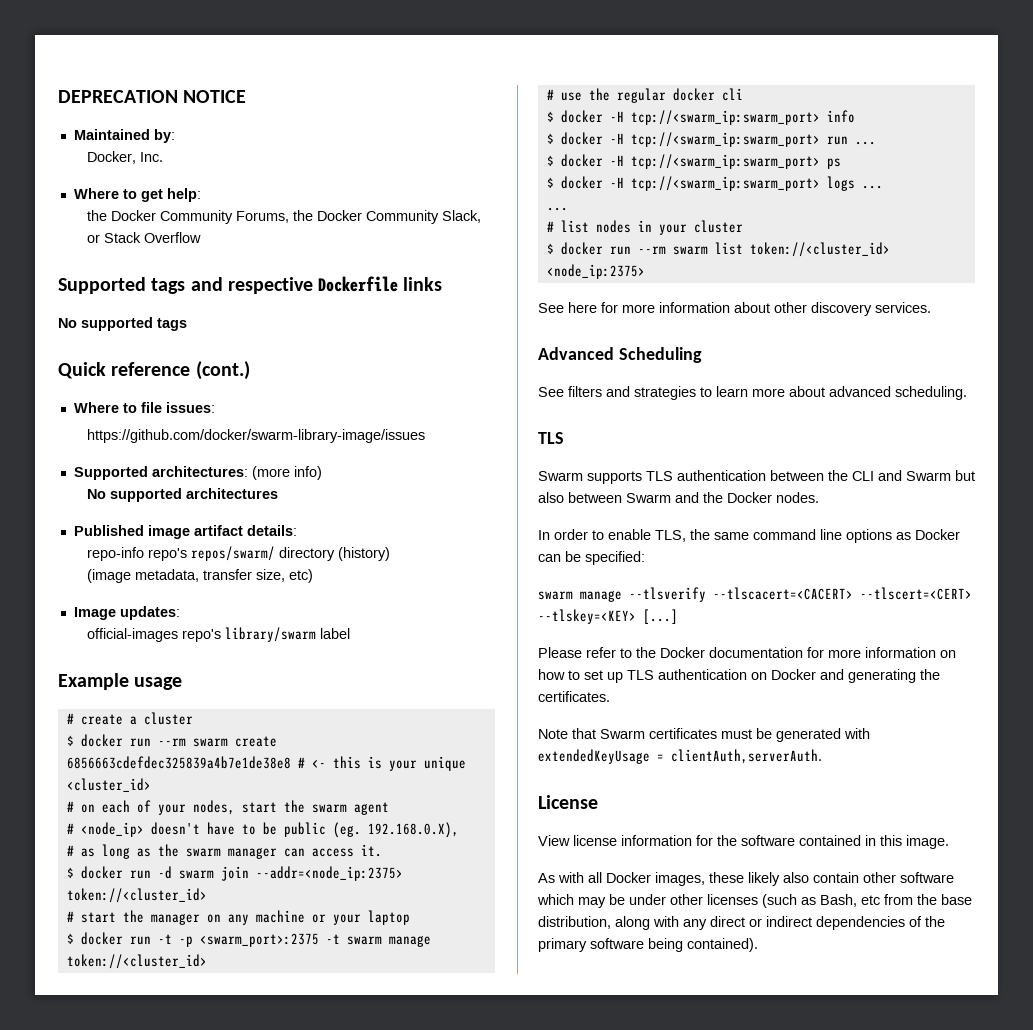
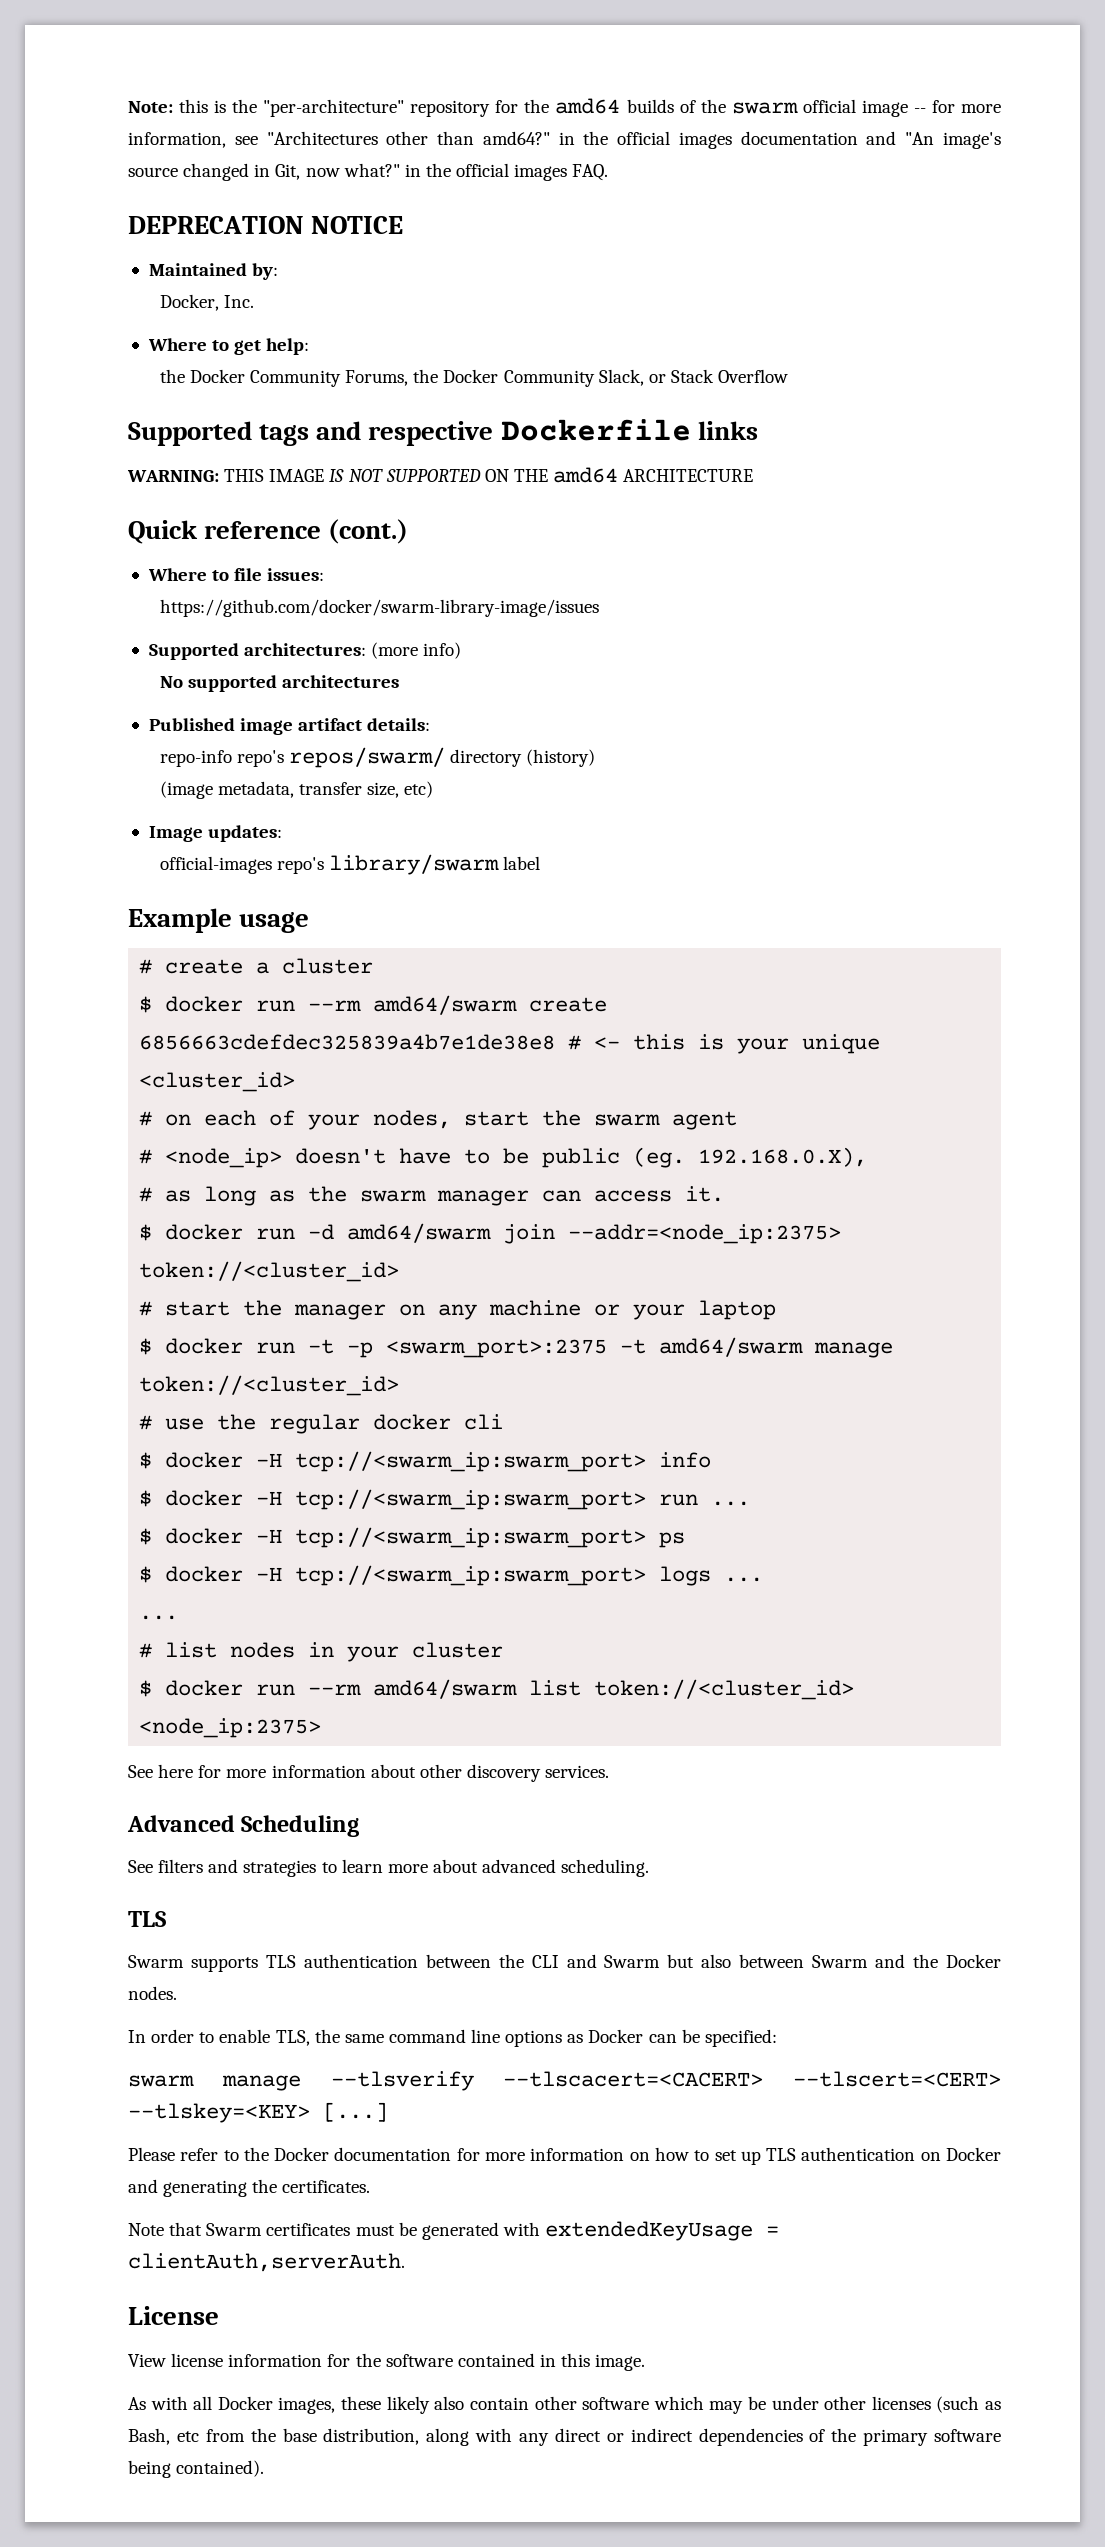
+ Note: this is the "per-architecture" repository for the amd64 builds of the swarm official image -- for more information, see "Architectures other than amd64?" in the official images documentation and "An image's source changed in Git, now what?" in the official images FAQ.
- No supported tags
+ WARNING: THIS IMAGE IS NOT SUPPORTED ON THE amd64 ARCHITECTURE
- $ docker run --rm swarm create
+ $ docker run --rm amd64/swarm create
- $ docker run -d swarm join --addr=<node_ip:2375> token://<cluster_id>
+ $ docker run -d amd64/swarm join --addr=<node_ip:2375> token://<cluster_id>
- $ docker run -t -p <swarm_port>:2375 -t swarm manage token://<cluster_id>
+ $ docker run -t -p <swarm_port>:2375 -t amd64/swarm manage token://<cluster_id>
- $ docker run --rm swarm list token://<cluster_id>
+ $ docker run --rm amd64/swarm list token://<cluster_id>

